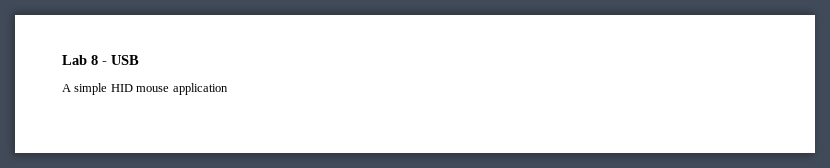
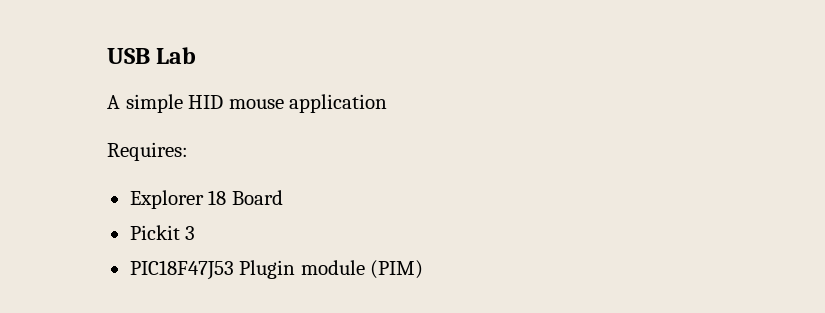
- Lab 8 - USB
+ USB Lab
+ Requires:
+ Explorer 18 Board
+ Pickit 3
+ PIC18F47J53 Plugin module (PIM)

